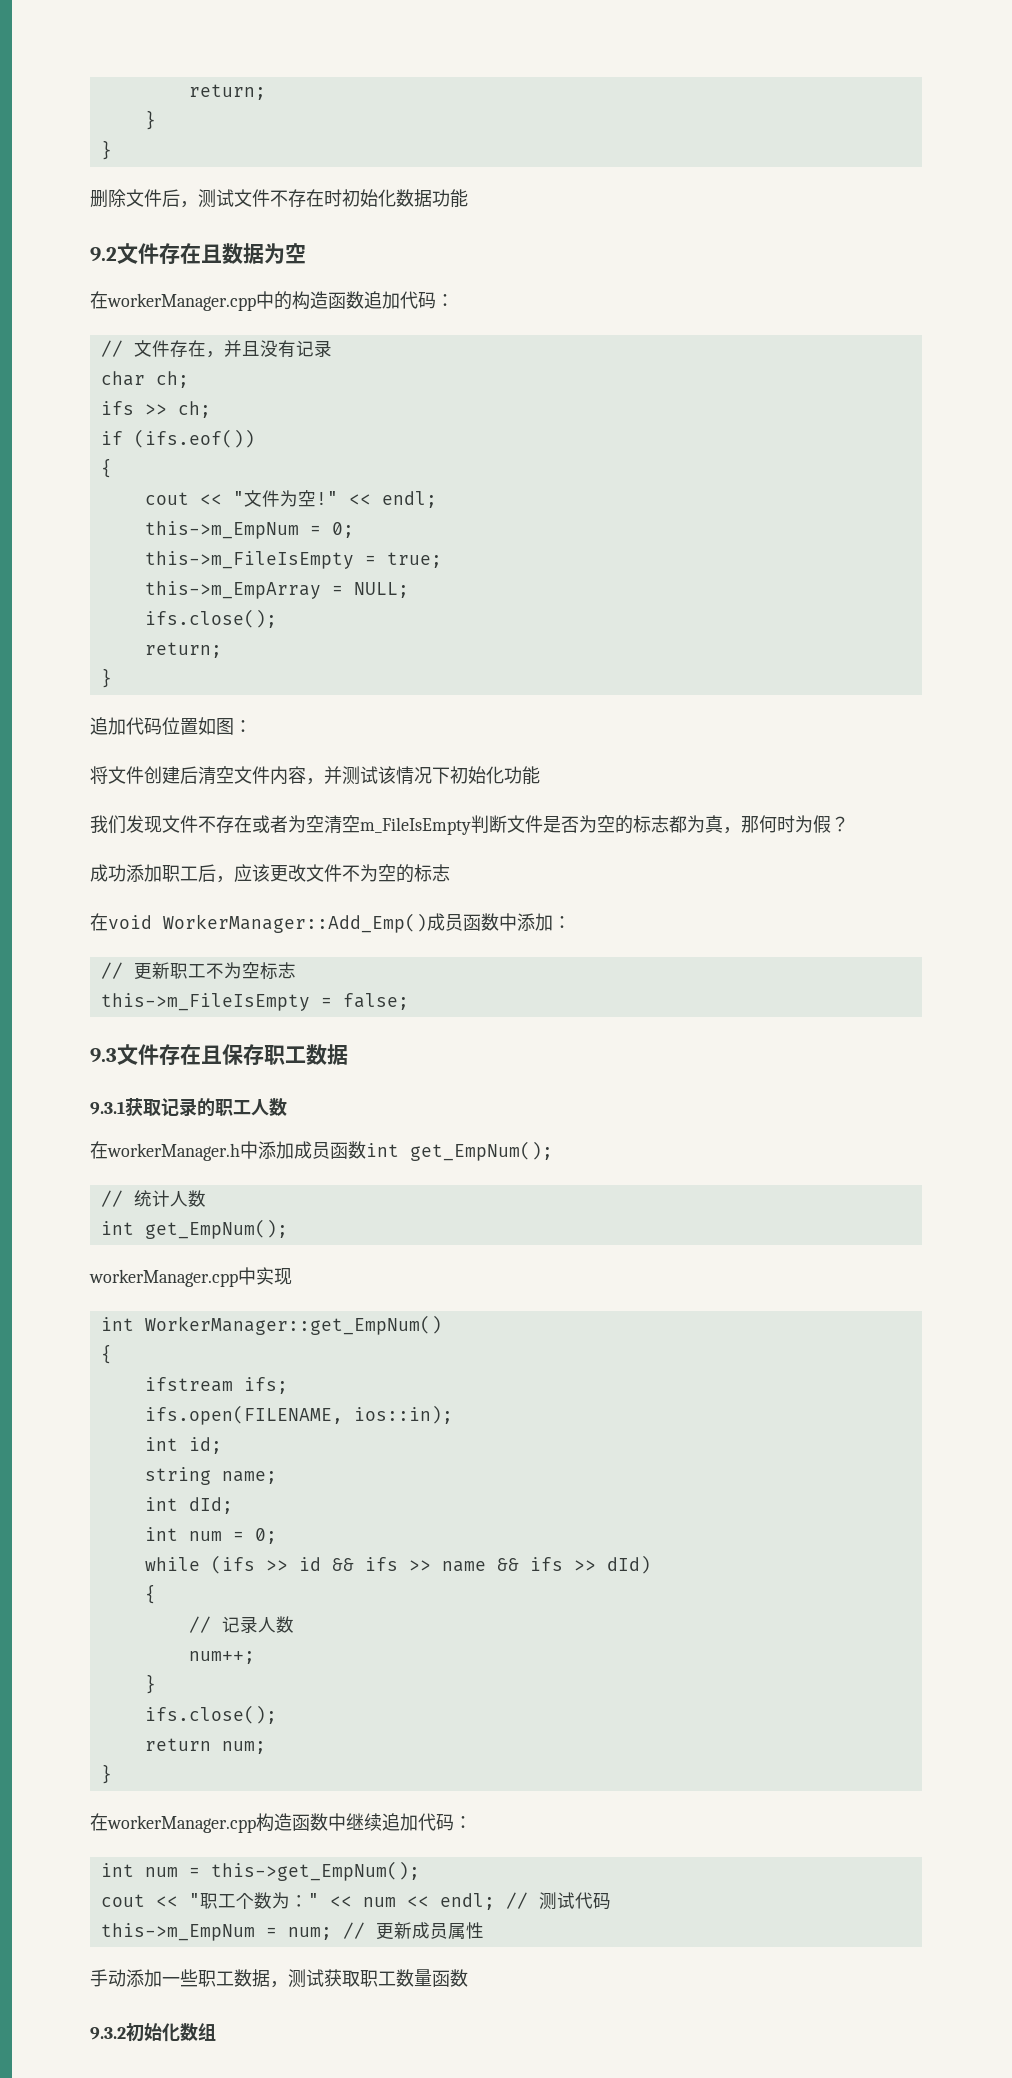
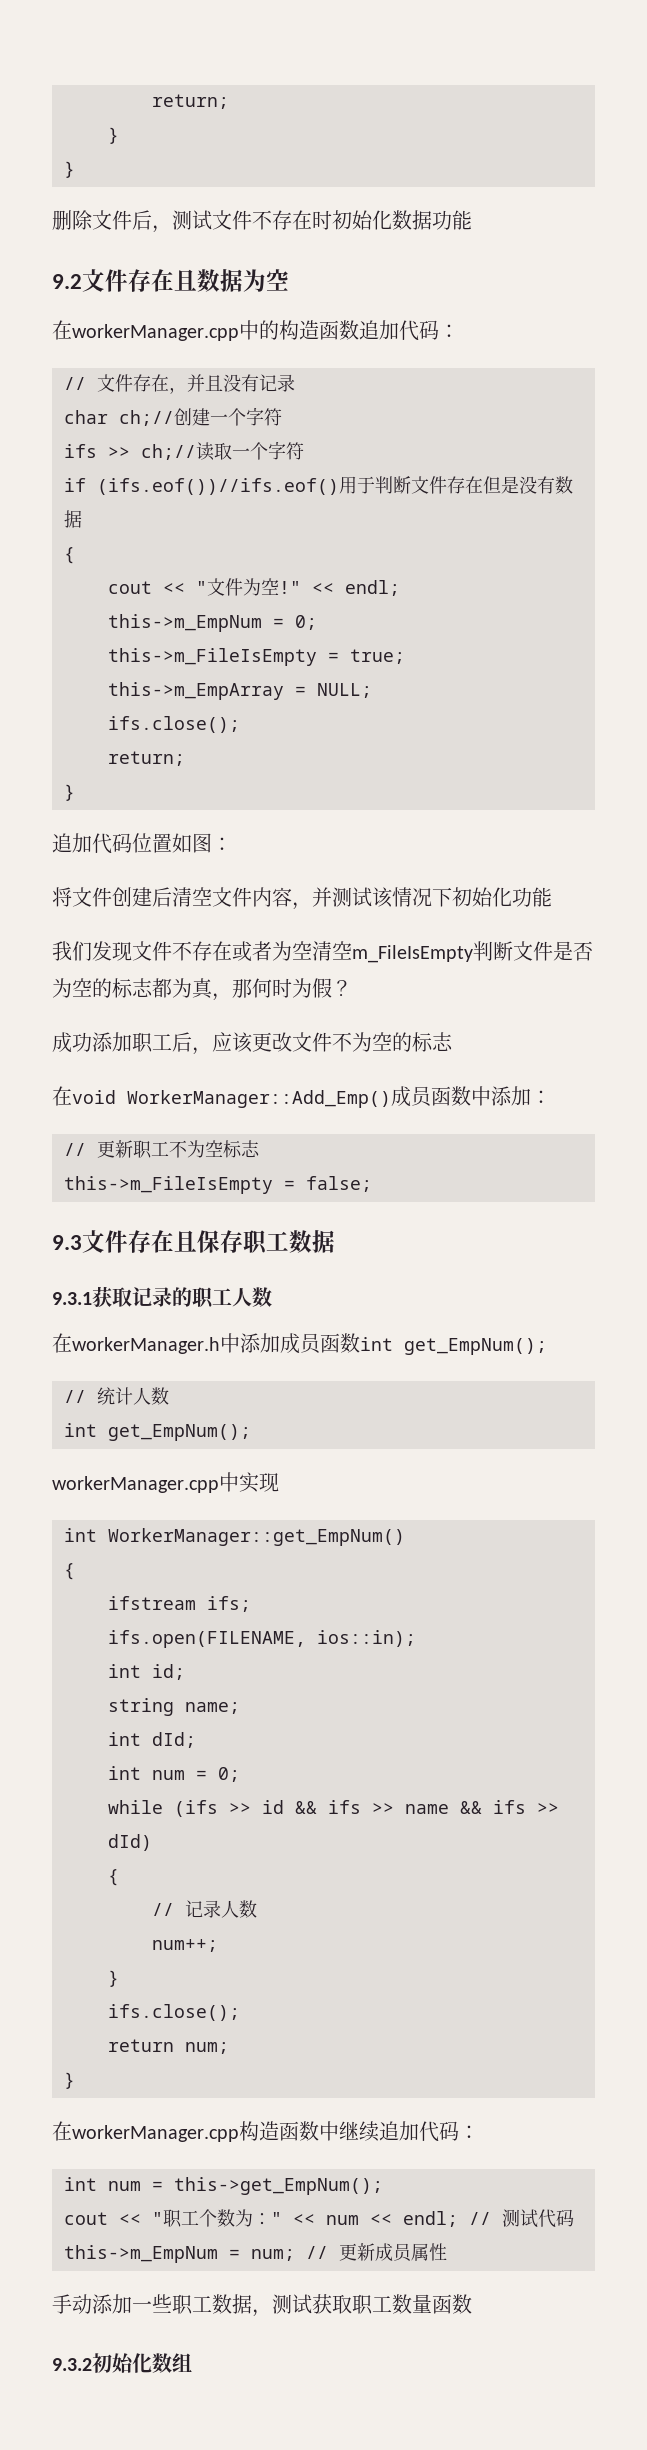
- char ch;
- ifs >> ch;
- if (ifs.eof())
+ char ch;//创建一个字符
+ ifs >> ch;//读取一个字符
+ if (ifs.eof())//ifs.eof()用于判断文件存在但是没有数据

